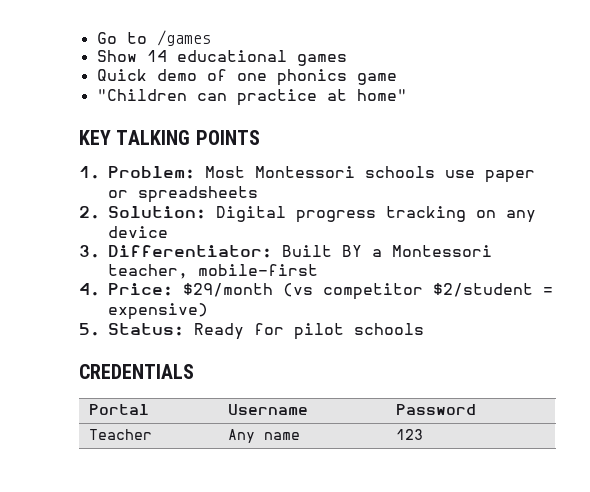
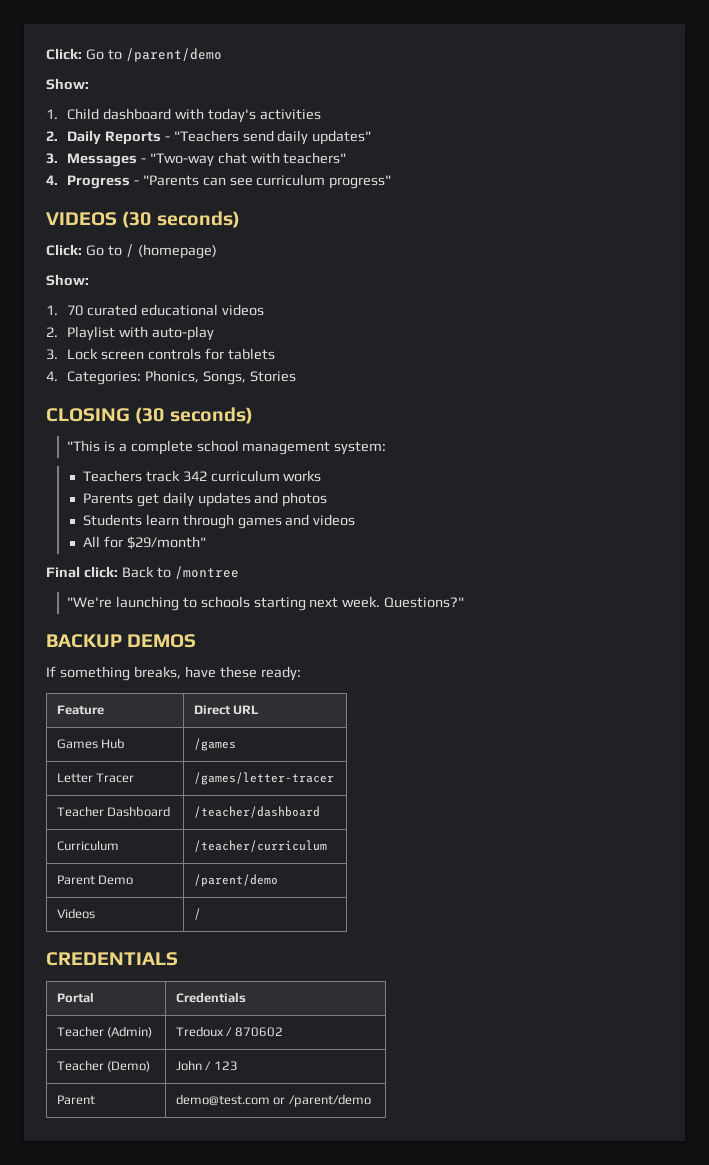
- Go to /games
- Show 14 educational games
- Quick demo of one phonics game
- "Children can practice at home"
- KEY TALKING POINTS
- 1. Problem: Most Montessori schools use paper or spreadsheets
- 2. Solution: Digital progress tracking on any device
- 3. Differentiator: Built BY a Montessori teacher, mobile-first
- 4. Price: $29/month (vs competitor $2/student = expensive)
- 5. Status: Ready for pilot schools
+ Click: Go to /parent/demo
+ Show:
+ 1. Child dashboard with today's activities
+ 2. Daily Reports - "Teachers send daily updates"
+ 3. Messages - "Two-way chat with teachers"
+ 4. Progress - "Parents can see curriculum progress"
+ VIDEOS (30 seconds)
+ Click: Go to / (homepage)
+ Show:
+ 1. 70 curated educational videos
+ 2. Playlist with auto-play
+ 3. Lock screen controls for tablets
+ 4. Categories: Phonics, Songs, Stories
+ CLOSING (30 seconds)
+ "This is a complete school management system:
+ Teachers track 342 curriculum works
+ Parents get daily updates and photos
+ Students learn through games and videos
+ All for $29/month"
+ Final click: Back to /montree
+ "We're launching to schools starting next week. Questions?"
+ BACKUP DEMOS
+ If something breaks, have these ready:
+ Feature | Direct URL
+ Games Hub | /games
+ Letter Tracer | /games/letter-tracer
+ Teacher Dashboard | /teacher/dashboard
+ Curriculum | /teacher/curriculum
+ Parent Demo | /parent/demo
+ Videos | /
- Portal | Username | Password
- Teacher | Any name | 123
+ Portal | Credentials
+ Teacher (Admin) | Tredoux / 870602
+ Teacher (Demo) | John / 123
+ Parent | demo@test.com or /parent/demo

